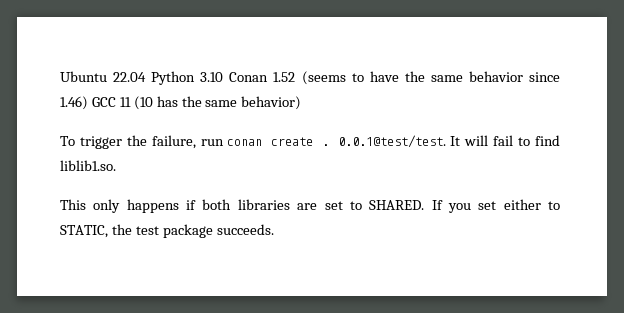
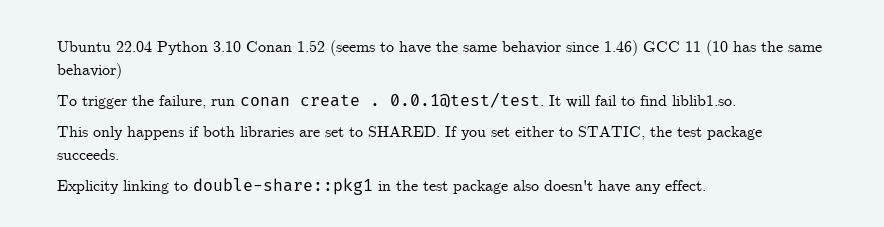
+ Explicity linking to double-share::pkg1 in the test package also doesn't have any effect.

